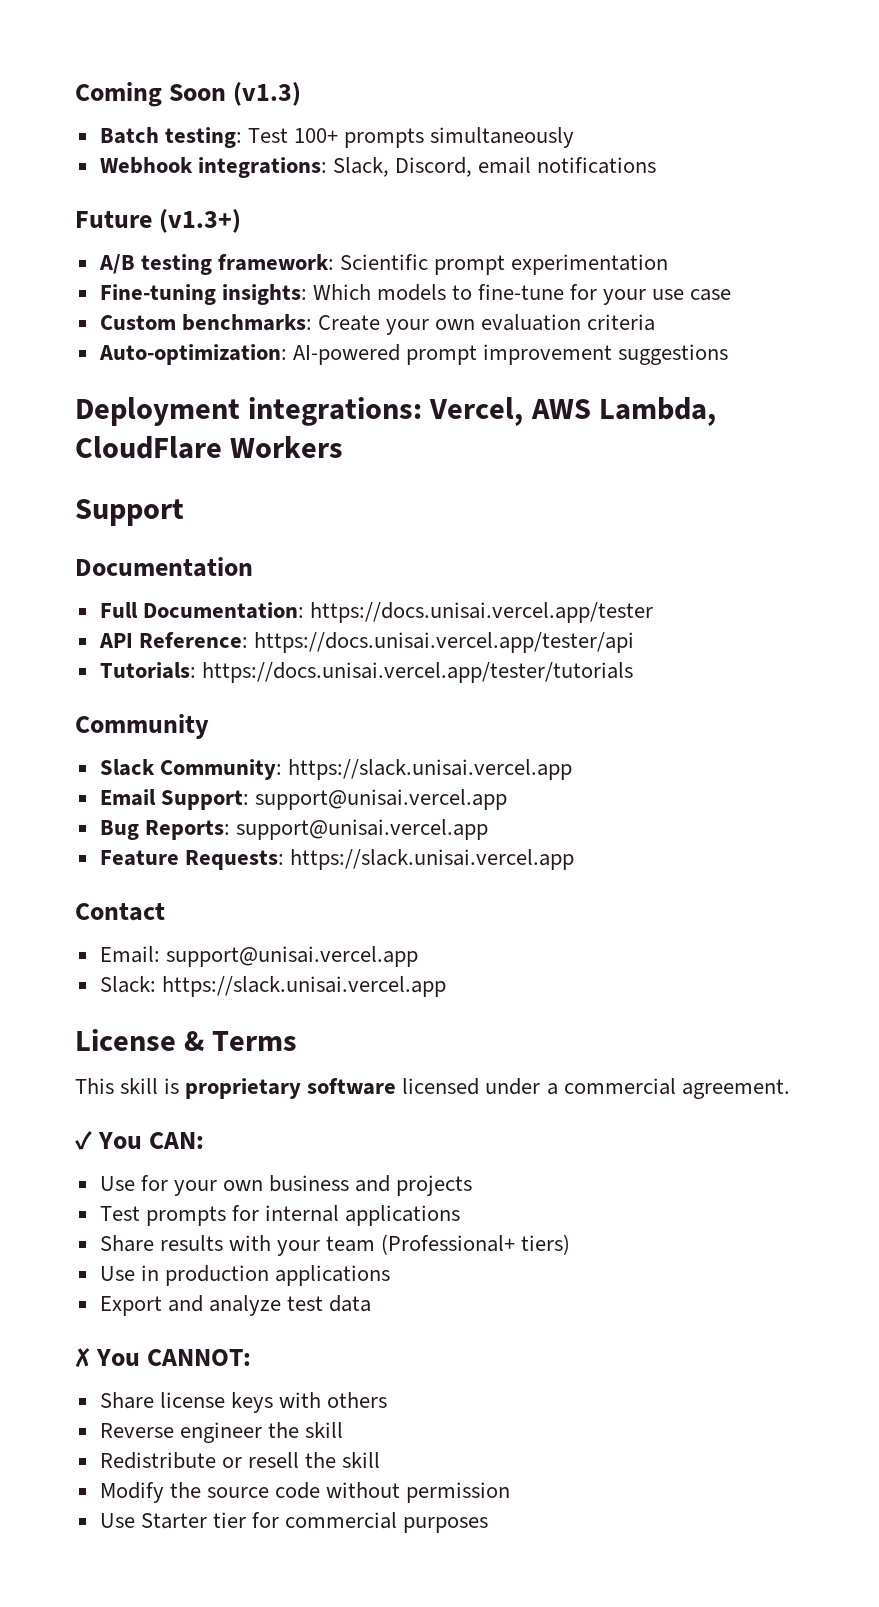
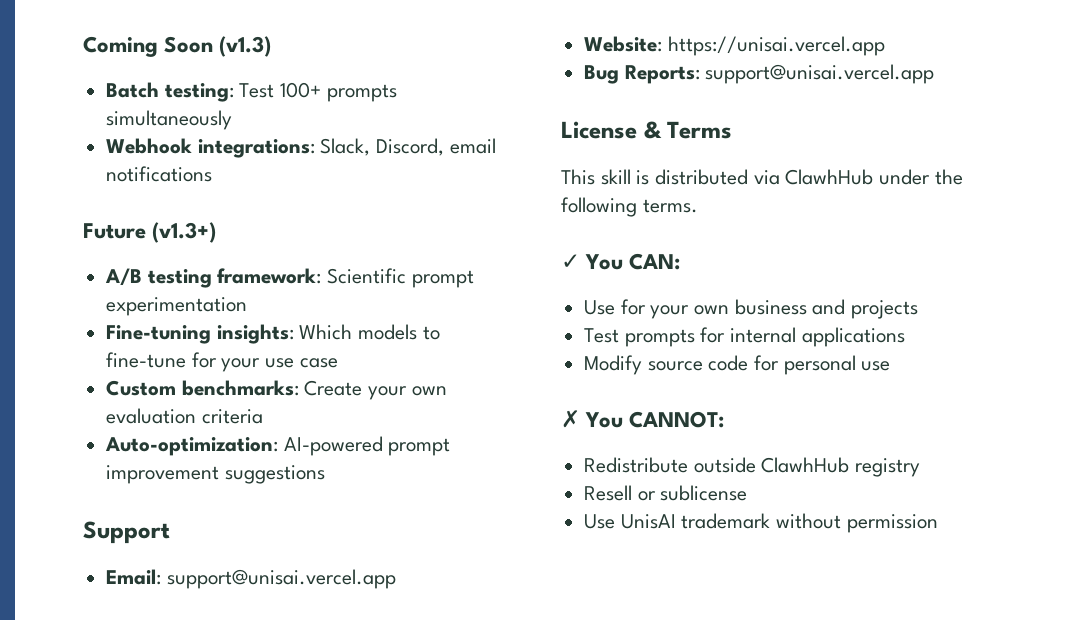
- Deployment integrations: Vercel, AWS Lambda, CloudFlare Workers
  Support
- Documentation
- Full Documentation: https://docs.unisai.vercel.app/tester
- API Reference: https://docs.unisai.vercel.app/tester/api
- Tutorials: https://docs.unisai.vercel.app/tester/tutorials
- Community
- Slack Community: https://slack.unisai.vercel.app
- Email Support: support@unisai.vercel.app
+ Email: support@unisai.vercel.app
+ Website: https://unisai.vercel.app
  Bug Reports: support@unisai.vercel.app
- Feature Requests: https://slack.unisai.vercel.app
- Contact
- Email: support@unisai.vercel.app
- Slack: https://slack.unisai.vercel.app
- This skill is proprietary software licensed under a commercial agreement.
+ This skill is distributed via ClawhHub under the following terms.
- Share results with your team (Professional+ tiers)
- Use in production applications
- Export and analyze test data
+ Modify source code for personal use
  ✗ You CANNOT:
- Share license keys with others
- Reverse engineer the skill
- Redistribute or resell the skill
- Modify the source code without permission
- Use Starter tier for commercial purposes
+ Redistribute outside ClawhHub registry
+ Resell or sublicense
+ Use UnisAI trademark without permission

